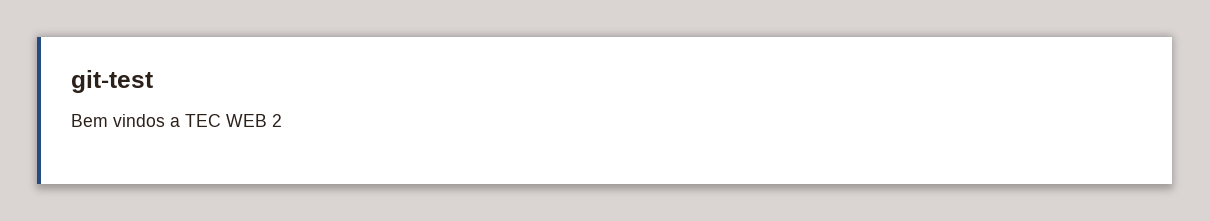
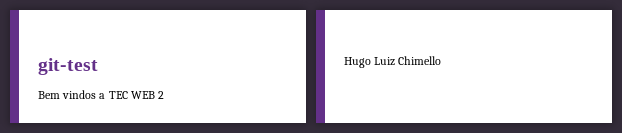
+ Hugo Luiz Chimello

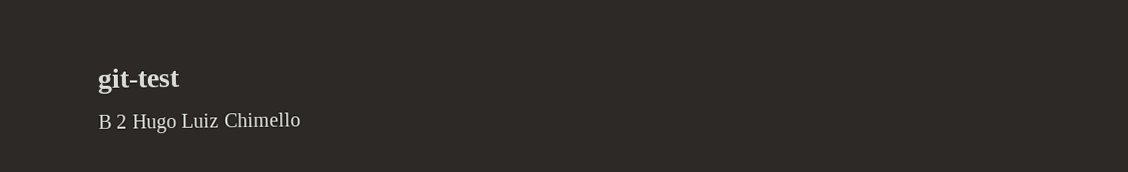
- Bem vindos a TEC WEB 2
- Hugo Luiz Chimello
+ B 2 Hugo Luiz Chimello

